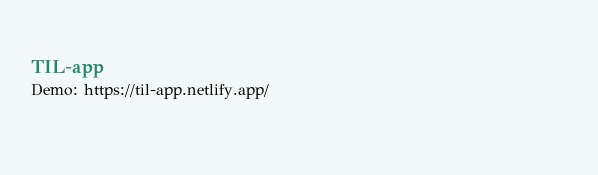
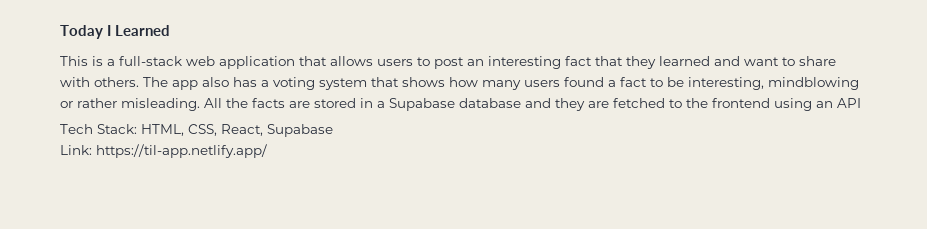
- TIL-app
- Demo: https://til-app.netlify.app/
+ Today I Learned
+ This is a full-stack web application that allows users to post an interesting fact that they learned and want to share with others. The app also has a voting system that shows how many users found a fact to be interesting, mindblowing or rather misleading. All the facts are stored in a Supabase database and they are fetched to the frontend using an API
+ Tech Stack: HTML, CSS, React, Supabase
+ Link: https://til-app.netlify.app/

